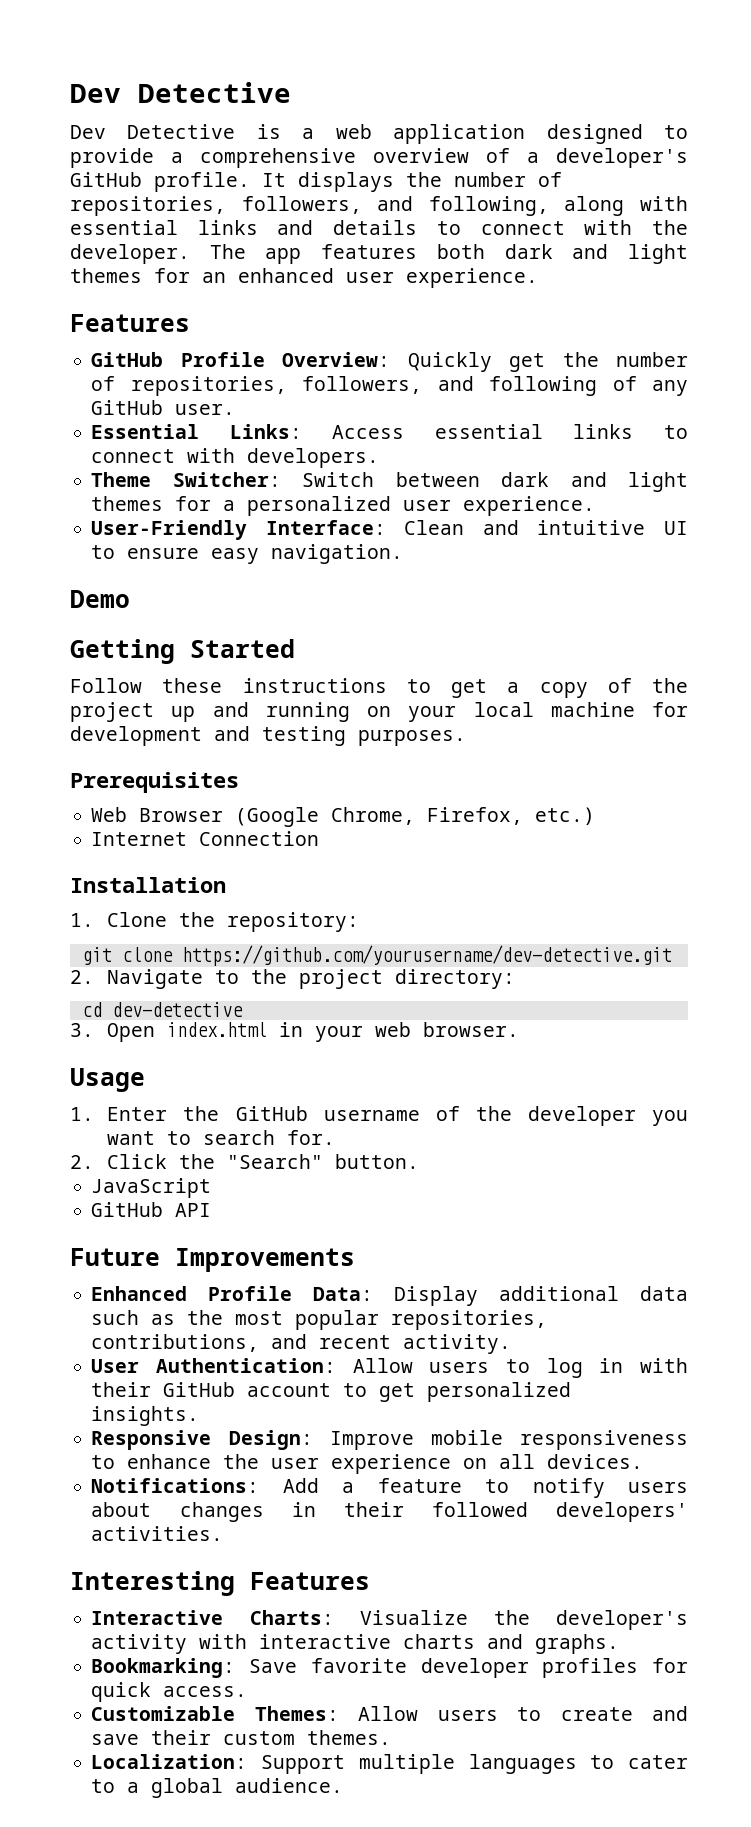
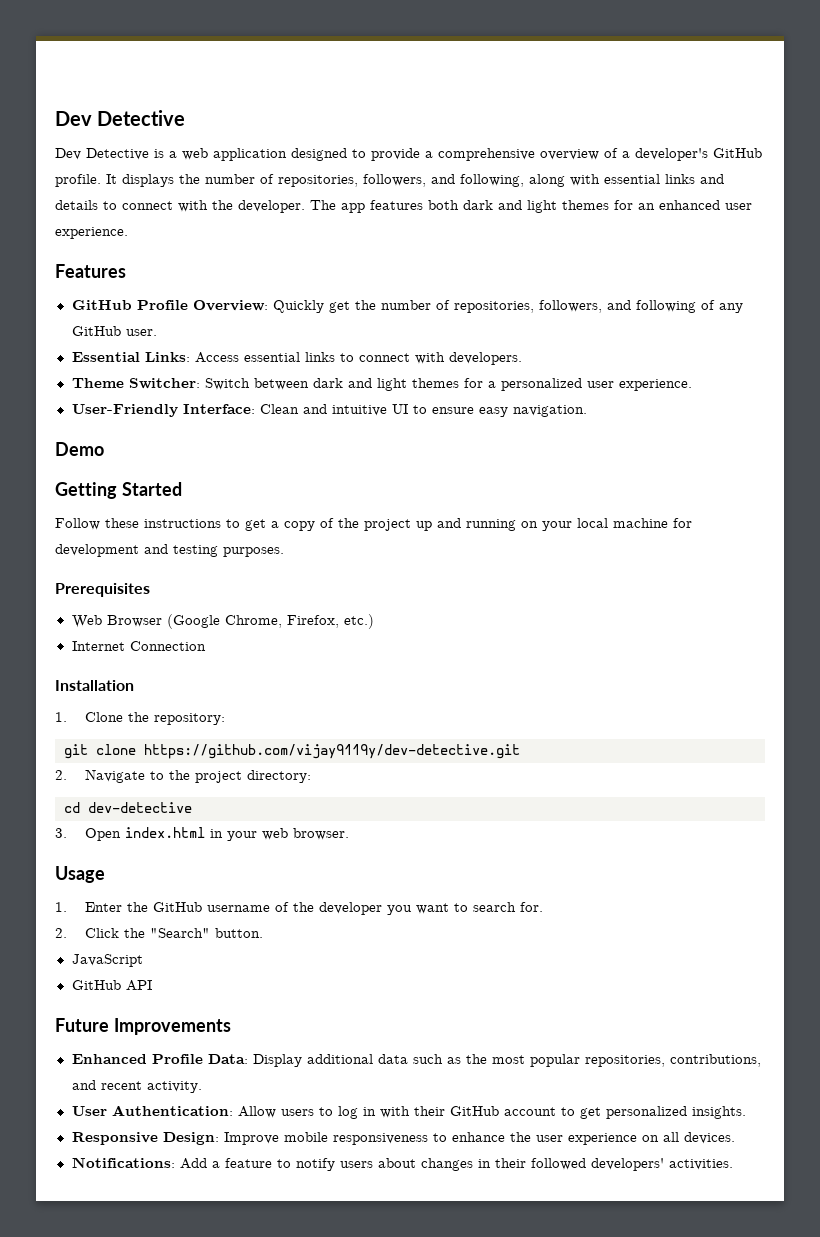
- git clone https://github.com/yourusername/dev-detective.git
+ git clone https://github.com/vijay9119y/dev-detective.git
- Interesting Features
- Interactive Charts: Visualize the developer's activity with interactive charts and graphs.
- Bookmarking: Save favorite developer profiles for quick access.
- Customizable Themes: Allow users to create and save their custom themes.
- Localization: Support multiple languages to cater to a global audience.

